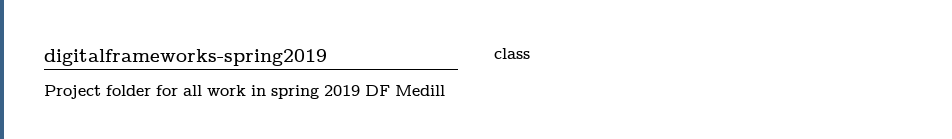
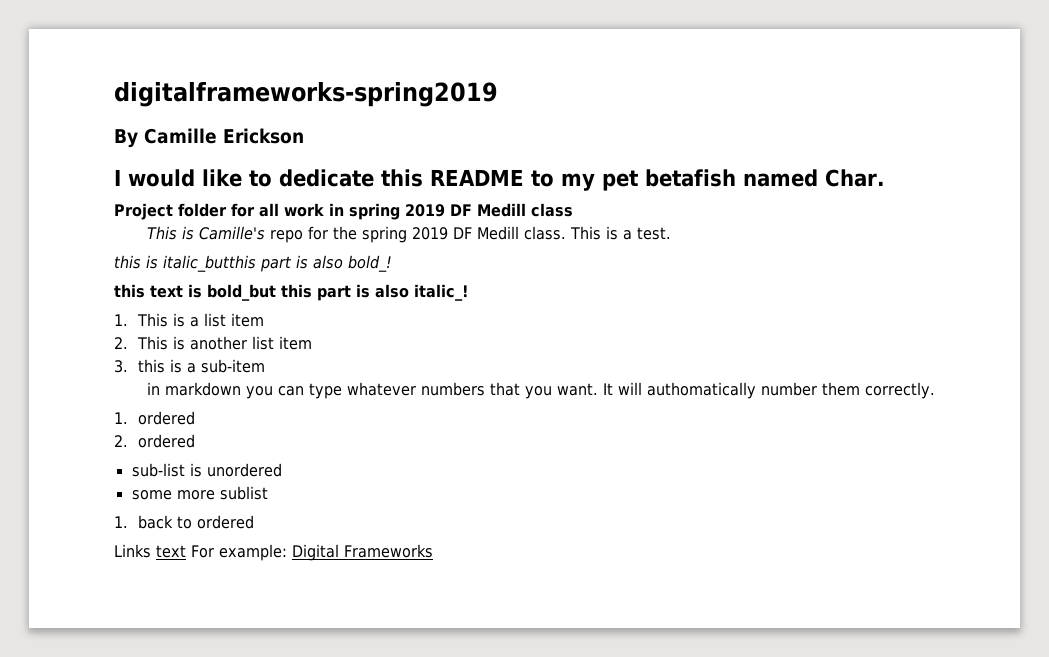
+ By Camille Erickson
+ I would like to dedicate this README to my pet betafish named Char.
+ This is Camille's repo for the spring 2019 DF Medill class. This is a test.
+ this is italic_butthis part is also bold_!
+ this text is bold_but this part is also italic_!
+ 1. This is a list item
+ 2. This is another list item
+ 3. this is a sub-item
+ in markdown you can type whatever numbers that you want. It will authomatically number them correctly.
+ 1. ordered
+ 2. ordered
+ sub-list is unordered
+ some more sublist
+ 1. back to ordered
+ Links text For example: Digital Frameworks

